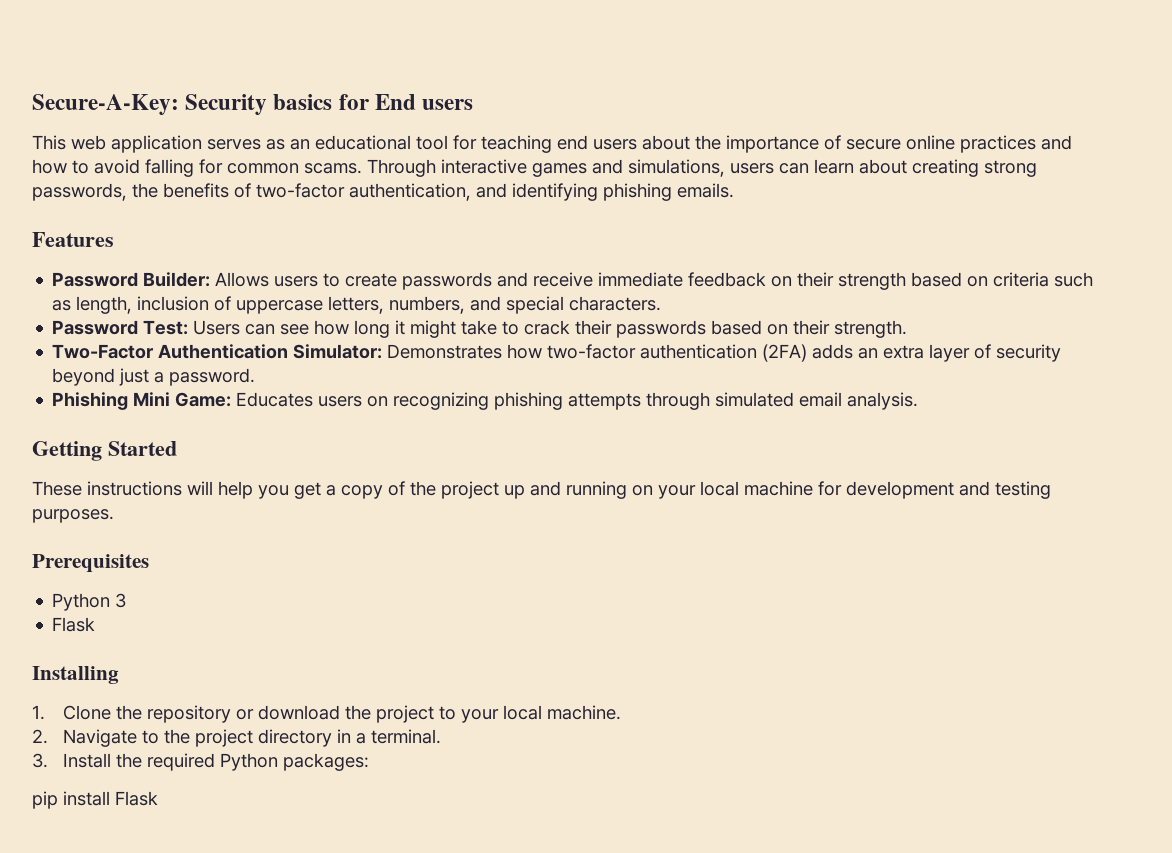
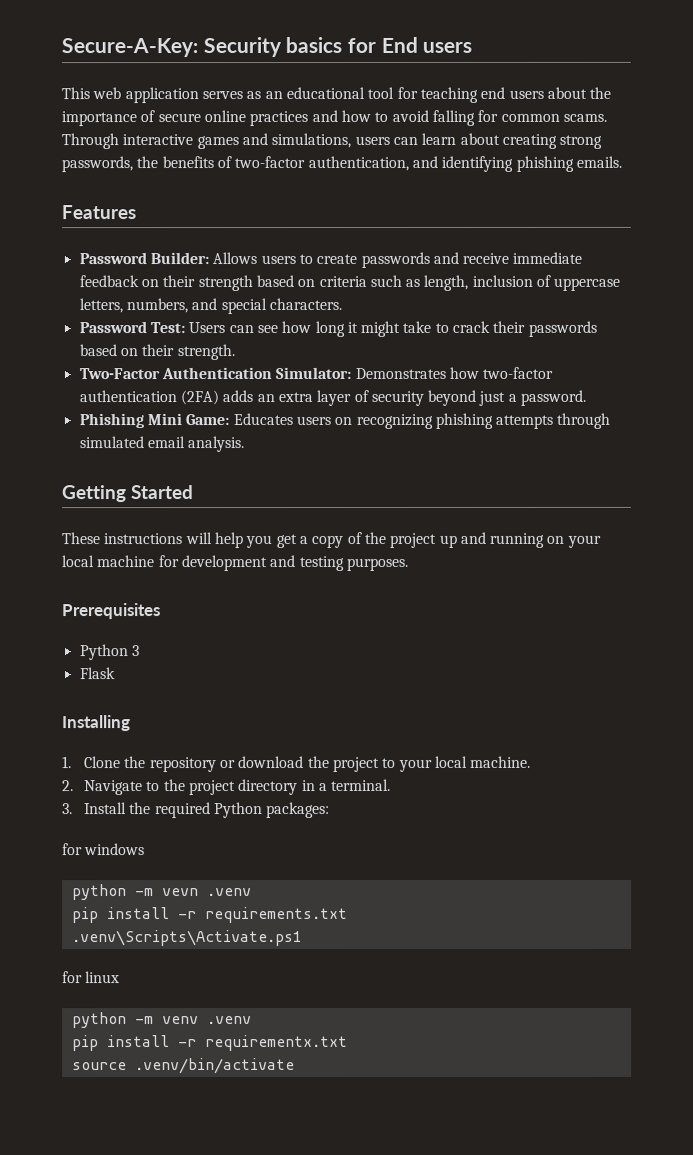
- pip install Flask
+ for windows
+ python -m vevn .venv
+ pip install -r requirements.txt
+ .venv\Scripts\Activate.ps1
+ for linux
+ python -m venv .venv
+ pip install -r requirementx.txt
+ source .venv/bin/activate

